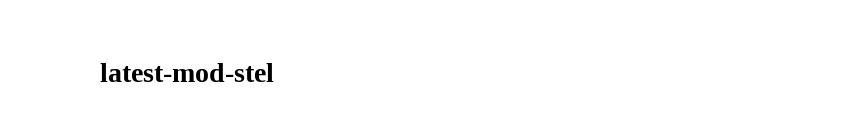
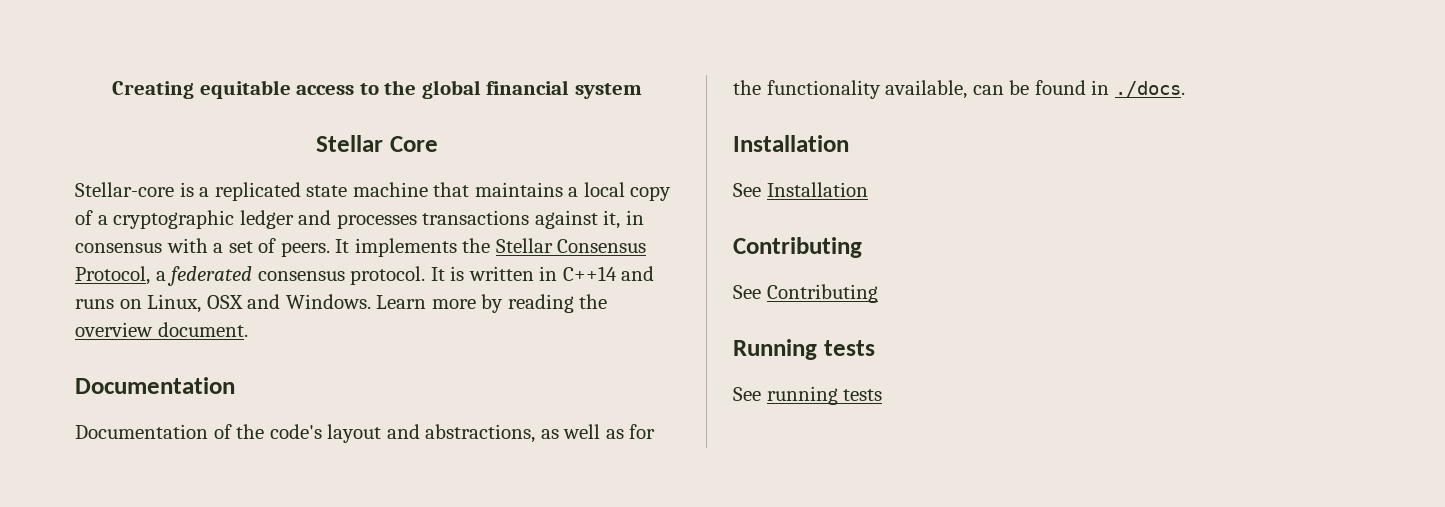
- latest-mod-stel
+ Creating equitable access to the global financial system
+ Stellar Core
+ Stellar-core is a replicated state machine that maintains a local copy of a cryptographic ledger and processes transactions against it, in consensus with a set of peers. It implements the Stellar Consensus Protocol, a federated consensus protocol. It is written in C++14 and runs on Linux, OSX and Windows. Learn more by reading the overview document.
+ Documentation
+ Documentation of the code's layout and abstractions, as well as for the functionality available, can be found in ./docs.
+ Installation
+ See Installation
+ Contributing
+ See Contributing
+ Running tests
+ See running tests

